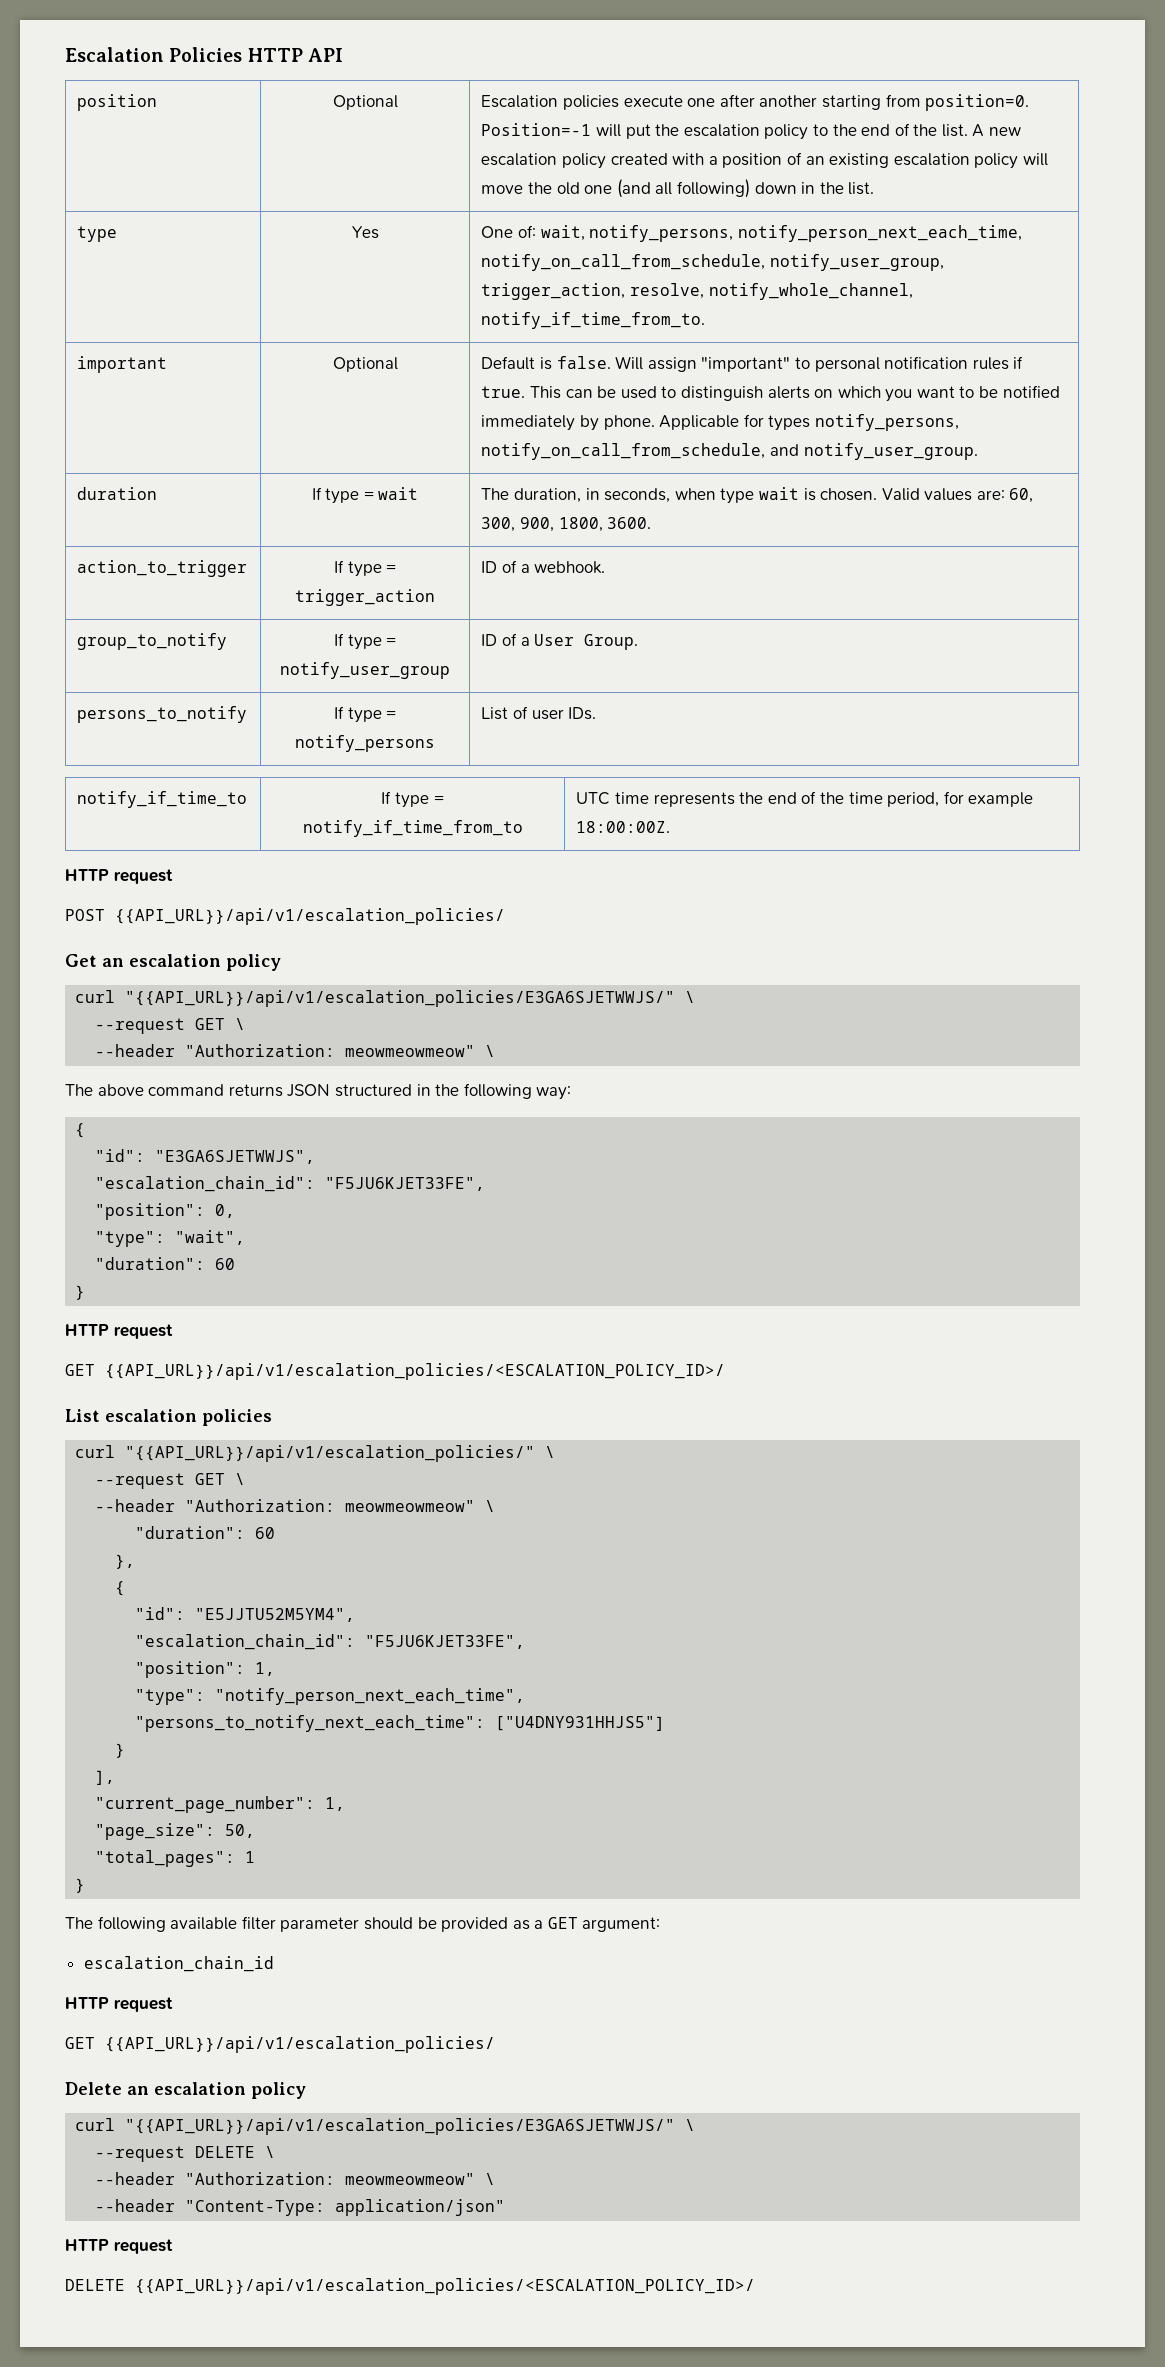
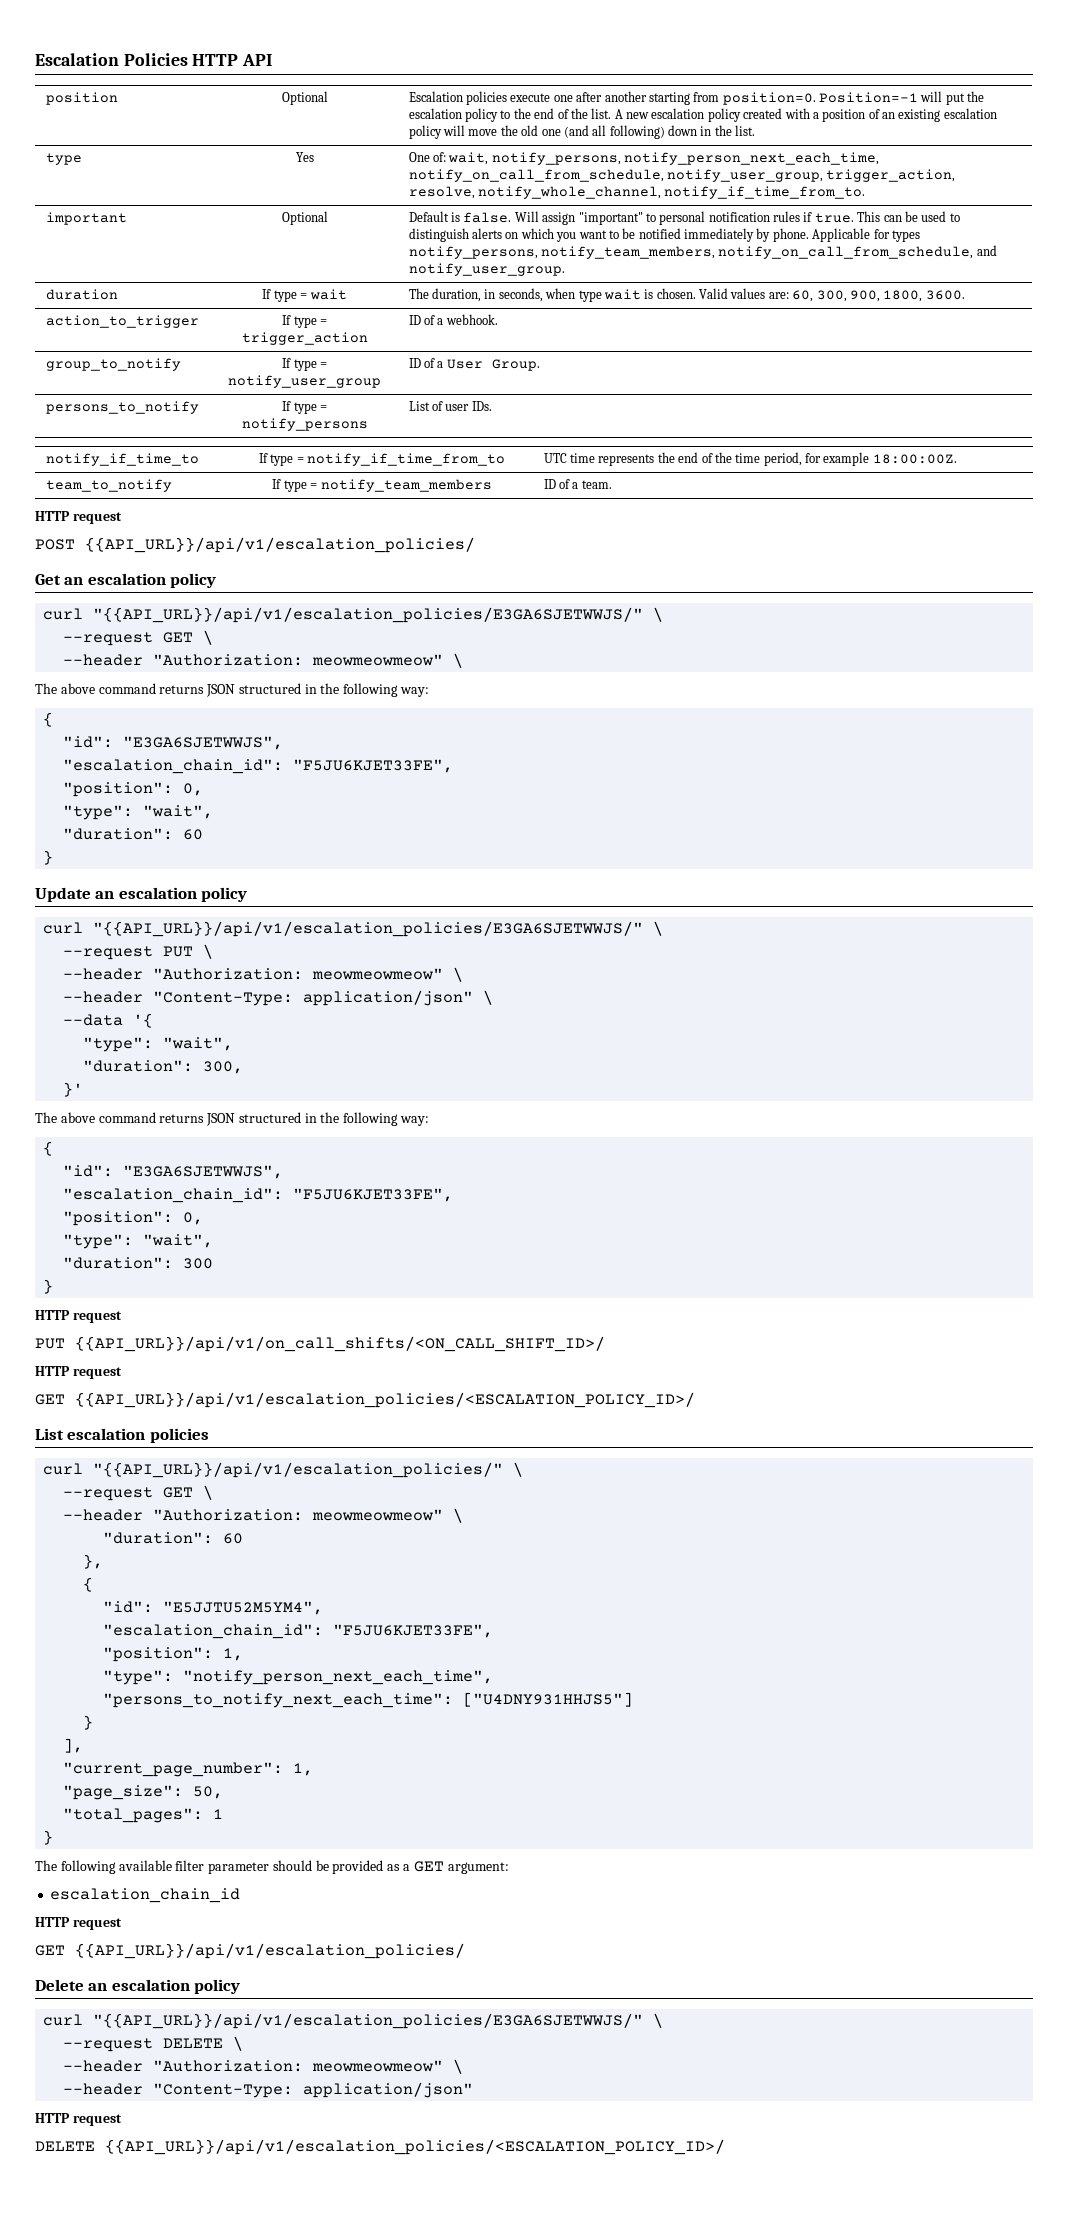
- important | Optional | Default is false. Will assign "important" to personal notification rules if true. This can be used to distinguish alerts on which you want to be notified immediately by phone. Applicable for types notify_persons, notify_on_call_from_schedule, and notify_user_group.
+ important | Optional | Default is false. Will assign "important" to personal notification rules if true. This can be used to distinguish alerts on which you want to be notified immediately by phone. Applicable for types notify_persons, notify_team_members, notify_on_call_from_schedule, and notify_user_group.
+ team_to_notify | If type = notify_team_members | ID of a team.
+ Update an escalation policy
+ curl "{{API_URL}}/api/v1/escalation_policies/E3GA6SJETWWJS/" \
+ --request PUT \
+ --header "Authorization: meowmeowmeow" \
+ --header "Content-Type: application/json" \
+ --data '{
+ "type": "wait",
+ "duration": 300,
+ }'
+ The above command returns JSON structured in the following way:
+ {
+ "id": "E3GA6SJETWWJS",
+ "escalation_chain_id": "F5JU6KJET33FE",
+ "position": 0,
+ "type": "wait",
+ "duration": 300
+ }
+ HTTP request
+ PUT {{API_URL}}/api/v1/on_call_shifts/<ON_CALL_SHIFT_ID>/

